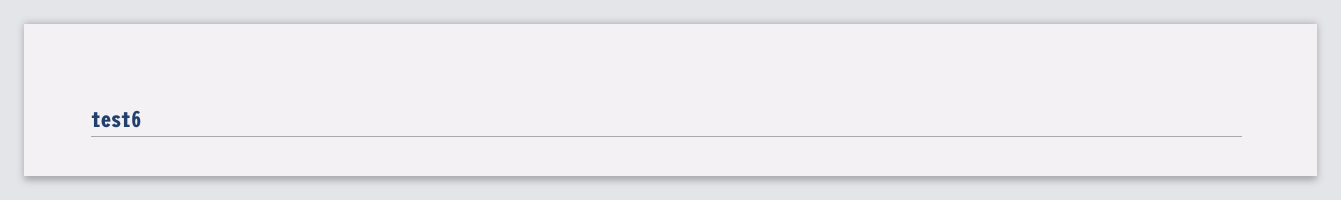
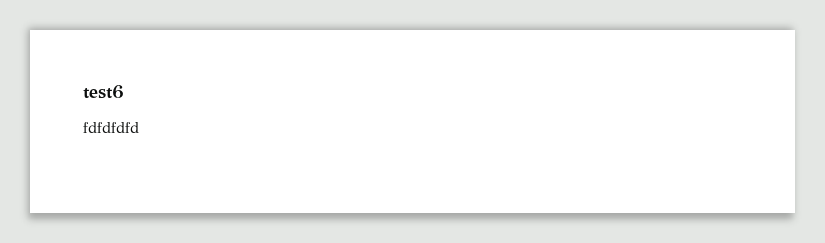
+ fdfdfdfd

